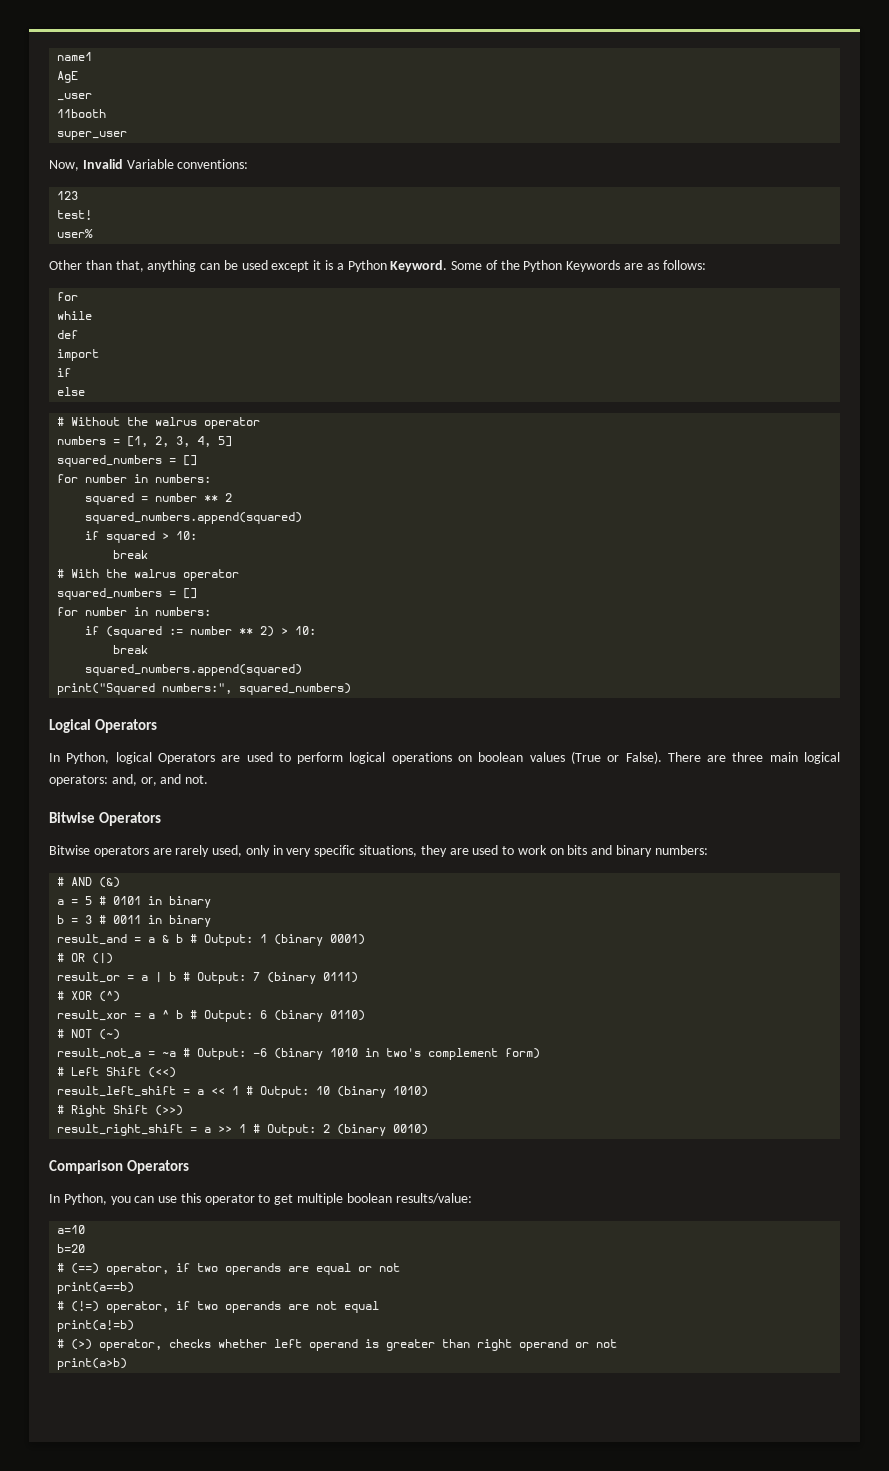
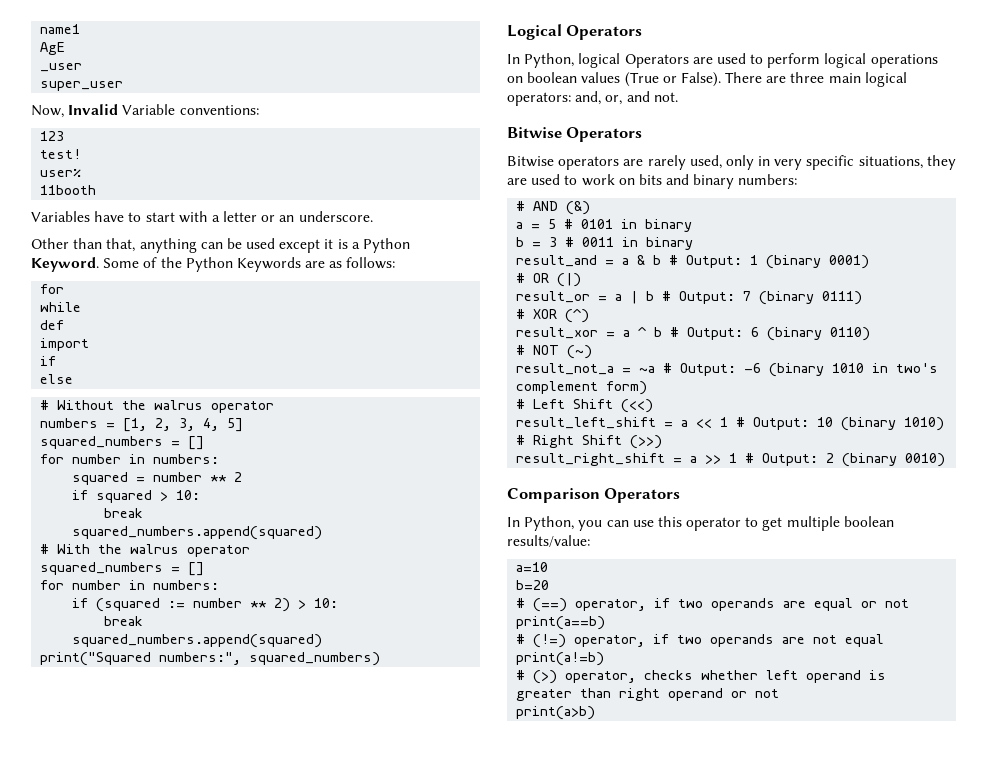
- 11booth
+ 11booth
+ Variables have to start with a letter or an underscore.
  squared = number ** 2
- squared_numbers.append(squared)
  if squared > 10:
  break
+ squared_numbers.append(squared)

